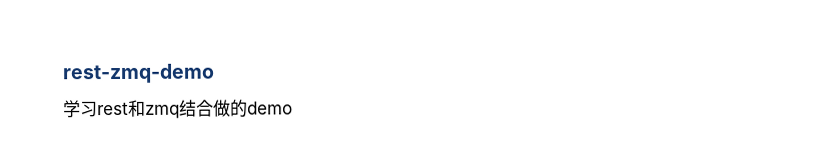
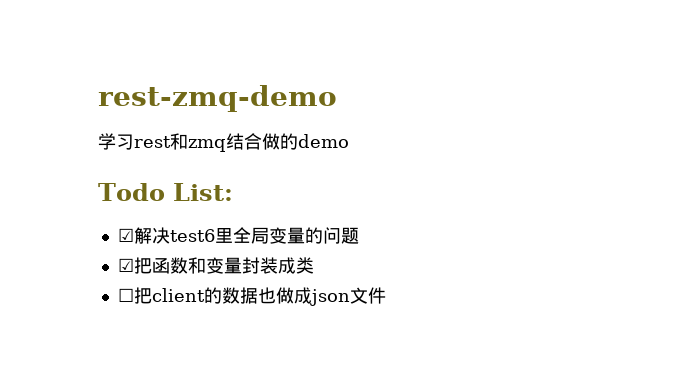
+ Todo List:
+ ☑解决test6里全局变量的问题
+ ☑把函数和变量封装成类
+ ☐把client的数据也做成json文件

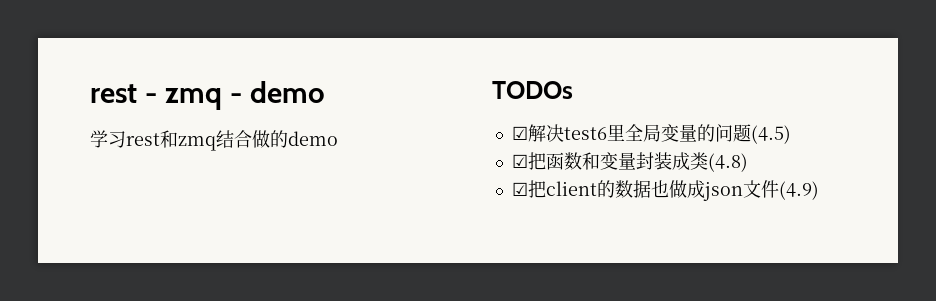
- rest-zmq-demo
+ rest - zmq - demo
- Todo List:
+ TODOs
- ☑解决test6里全局变量的问题
+ ☑解决test6里全局变量的问题(4.5)
- ☑把函数和变量封装成类
- ☐把client的数据也做成json文件
+ ☑把函数和变量封装成类(4.8)
+ ☑把client的数据也做成json文件(4.9)

